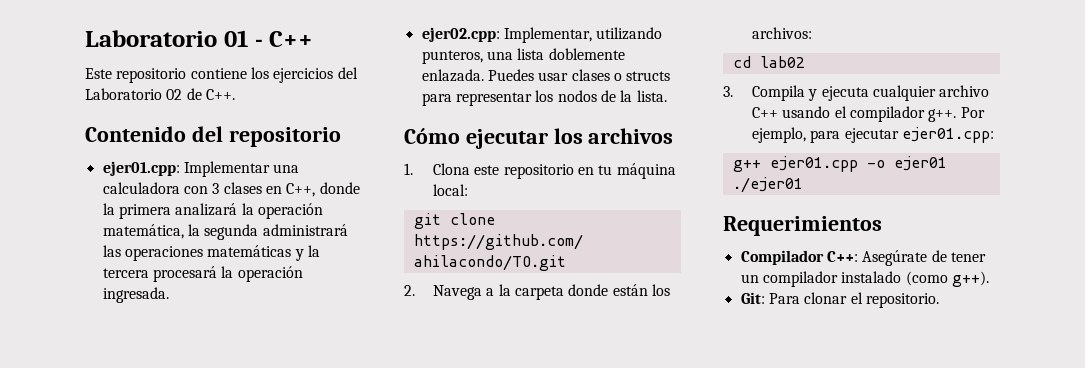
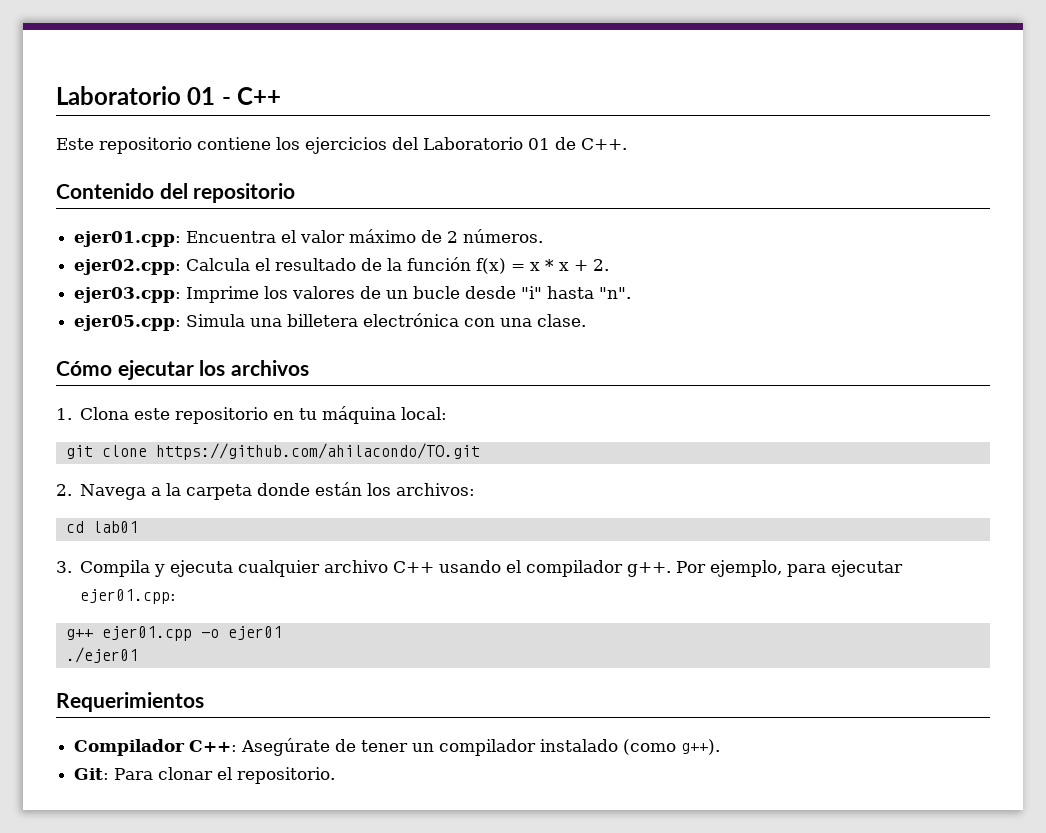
- Este repositorio contiene los ejercicios del Laboratorio 02 de C++.
+ Este repositorio contiene los ejercicios del Laboratorio 01 de C++.
- ejer01.cpp: Implementar una calculadora con 3 clases en C++, donde la primera analizará la operación matemática, la segunda administrará las operaciones matemáticas y la tercera procesará la operación ingresada.
- ejer02.cpp: Implementar, utilizando punteros, una lista doblemente enlazada. Puedes usar clases o structs para representar los nodos de la lista.
+ ejer01.cpp: Encuentra el valor máximo de 2 números.
+ ejer02.cpp: Calcula el resultado de la función f(x) = x * x + 2.
+ ejer03.cpp: Imprime los valores de un bucle desde "i" hasta "n".
+ ejer05.cpp: Simula una billetera electrónica con una clase.
- cd lab02
+ cd lab01

